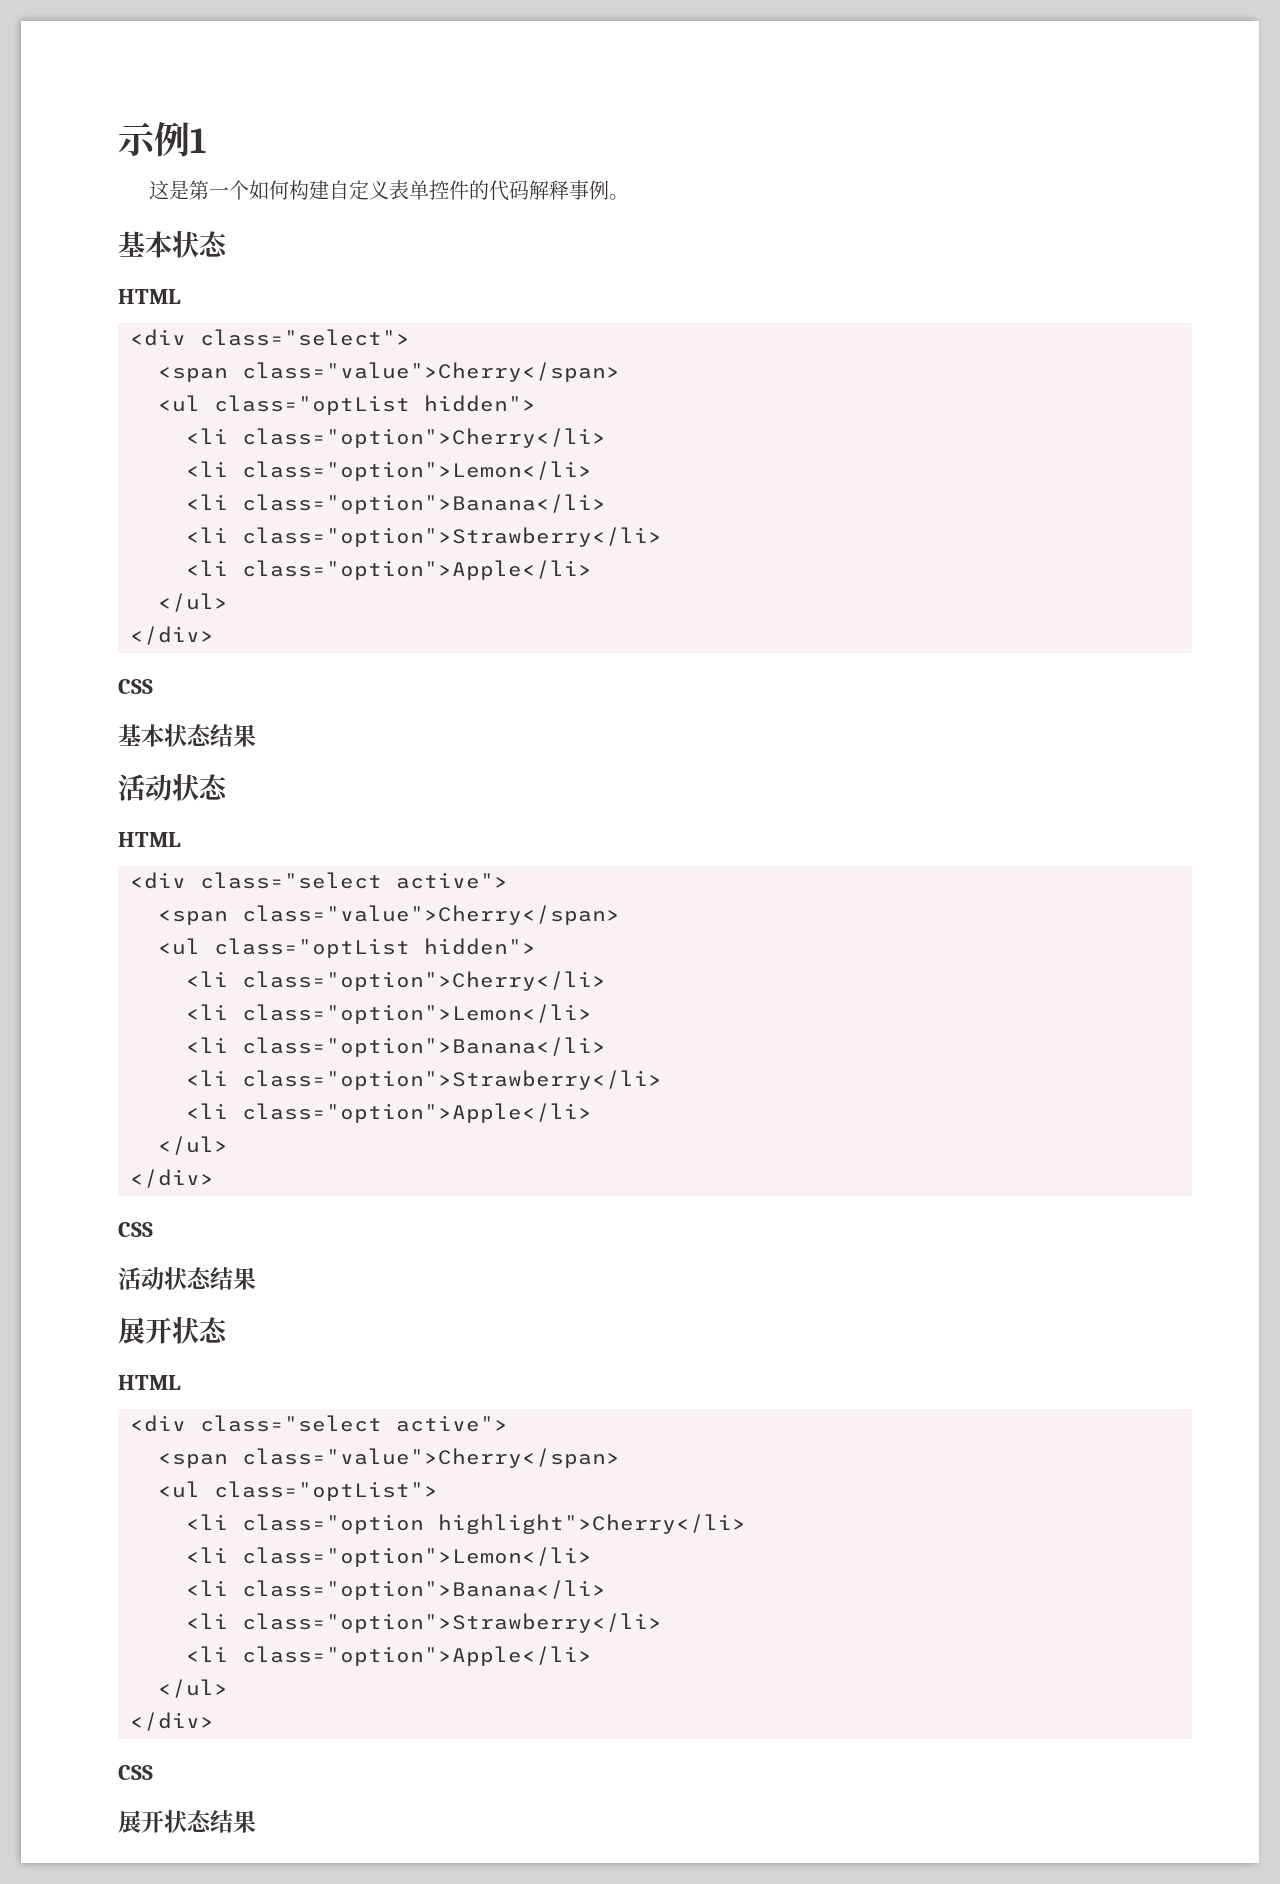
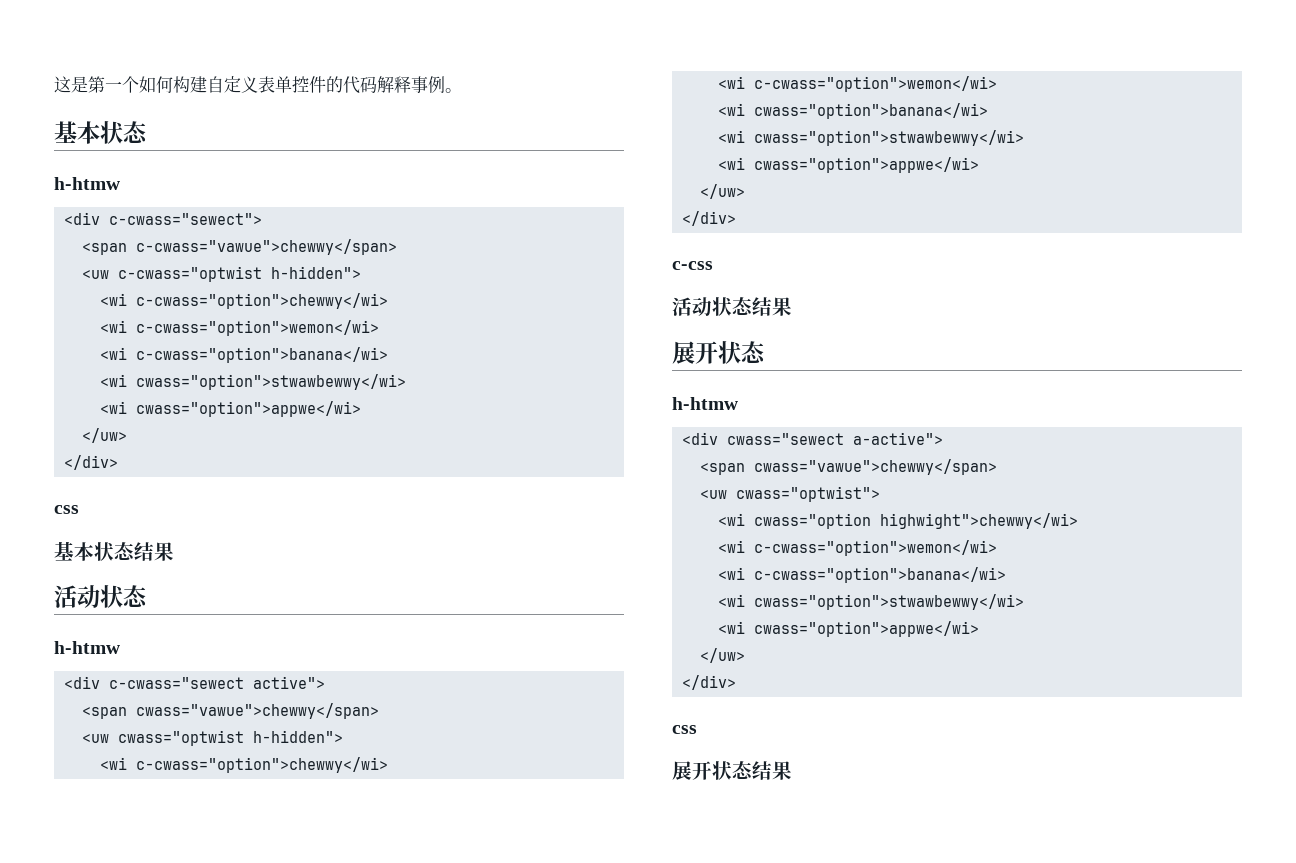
- 示例1
  这是第一个如何构建自定义表单控件的代码解释事例。
  基本状态
- HTML
- <div class="select">
- <span class="value">Cherry</span>
- <ul class="optList hidden">
- <li class="option">Cherry</li>
- <li class="option">Lemon</li>
- <li class="option">Banana</li>
- <li class="option">Strawberry</li>
- <li class="option">Apple</li>
- </ul>
+ h-htmw
+ <div c-cwass="sewect">
+ <span c-cwass="vawue">chewwy</span>
+ <uw c-cwass="optwist h-hidden">
+ <wi c-cwass="option">chewwy</wi>
+ <wi c-cwass="option">wemon</wi>
+ <wi c-cwass="option">banana</wi>
+ <wi cwass="option">stwawbewwy</wi>
+ <wi cwass="option">appwe</wi>
+ </uw>
  </div>
- CSS
+ css
  基本状态结果
  活动状态
- HTML
- <div class="select active">
- <span class="value">Cherry</span>
- <ul class="optList hidden">
- <li class="option">Cherry</li>
- <li class="option">Lemon</li>
- <li class="option">Banana</li>
- <li class="option">Strawberry</li>
- <li class="option">Apple</li>
- </ul>
+ h-htmw
+ <div c-cwass="sewect active">
+ <span cwass="vawue">chewwy</span>
+ <uw cwass="optwist h-hidden">
+ <wi c-cwass="option">chewwy</wi>
+ <wi c-cwass="option">wemon</wi>
+ <wi cwass="option">banana</wi>
+ <wi cwass="option">stwawbewwy</wi>
+ <wi cwass="option">appwe</wi>
+ </uw>
  </div>
- CSS
+ c-css
  活动状态结果
  展开状态
- HTML
- <div class="select active">
- <span class="value">Cherry</span>
- <ul class="optList">
- <li class="option highlight">Cherry</li>
- <li class="option">Lemon</li>
- <li class="option">Banana</li>
- <li class="option">Strawberry</li>
- <li class="option">Apple</li>
- </ul>
+ h-htmw
+ <div cwass="sewect a-active">
+ <span cwass="vawue">chewwy</span>
+ <uw cwass="optwist">
+ <wi cwass="option highwight">chewwy</wi>
+ <wi c-cwass="option">wemon</wi>
+ <wi c-cwass="option">banana</wi>
+ <wi cwass="option">stwawbewwy</wi>
+ <wi cwass="option">appwe</wi>
+ </uw>
  </div>
- CSS
+ css

